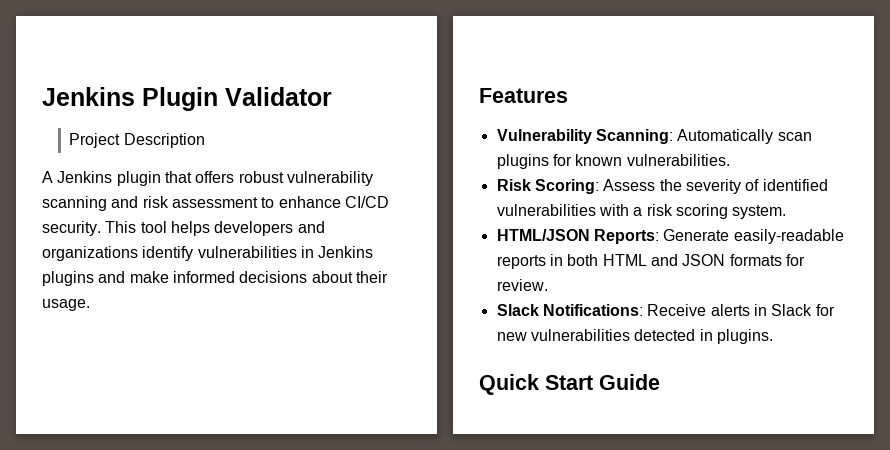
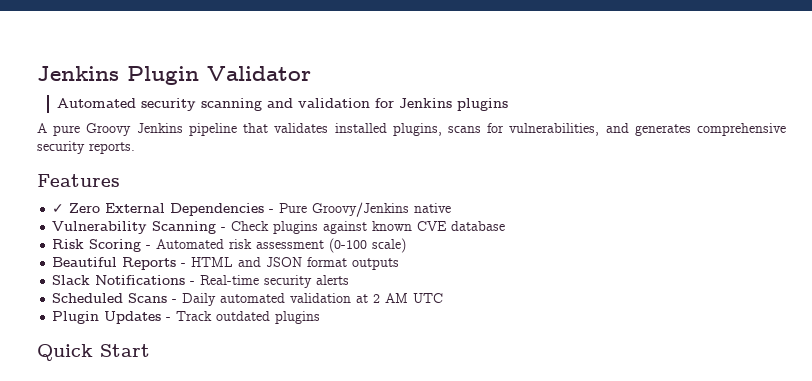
- Project Description
- A Jenkins plugin that offers robust vulnerability scanning and risk assessment to enhance CI/CD security. This tool helps developers and organizations identify vulnerabilities in Jenkins plugins and make informed decisions about their usage.
+ Automated security scanning and validation for Jenkins plugins
+ A pure Groovy Jenkins pipeline that validates installed plugins, scans for vulnerabilities, and generates comprehensive security reports.
  Features
- Vulnerability Scanning: Automatically scan plugins for known vulnerabilities.
- Risk Scoring: Assess the severity of identified vulnerabilities with a risk scoring system.
- HTML/JSON Reports: Generate easily-readable reports in both HTML and JSON formats for review.
- Slack Notifications: Receive alerts in Slack for new vulnerabilities detected in plugins.
+ ✓ Zero External Dependencies - Pure Groovy/Jenkins native
+ Vulnerability Scanning - Check plugins against known CVE database
+ Risk Scoring - Automated risk assessment (0-100 scale)
+ Beautiful Reports - HTML and JSON format outputs
+ Slack Notifications - Real-time security alerts
+ Scheduled Scans - Daily automated validation at 2 AM UTC
+ Plugin Updates - Track outdated plugins
- Quick Start Guide
+ Quick Start

